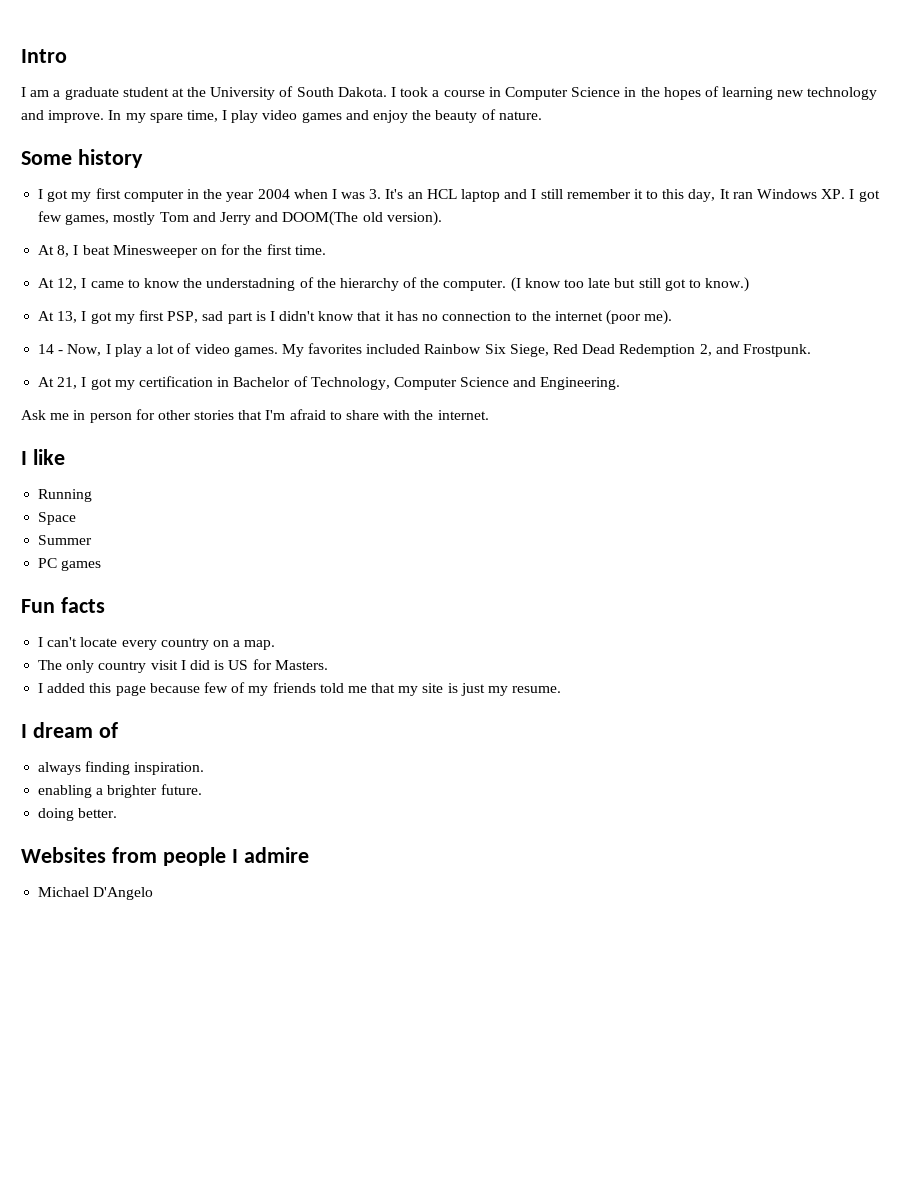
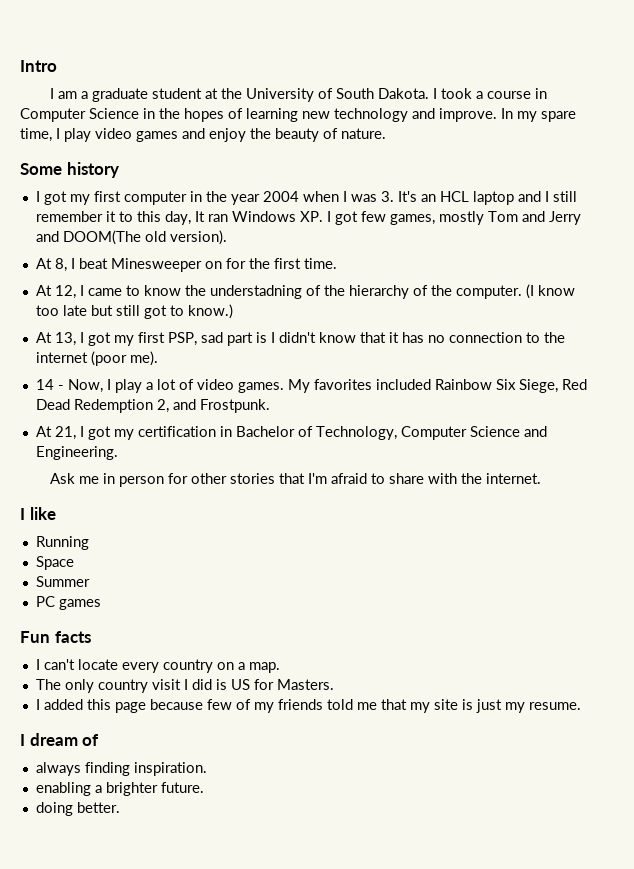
- Websites from people I admire
- Michael D'Angelo

